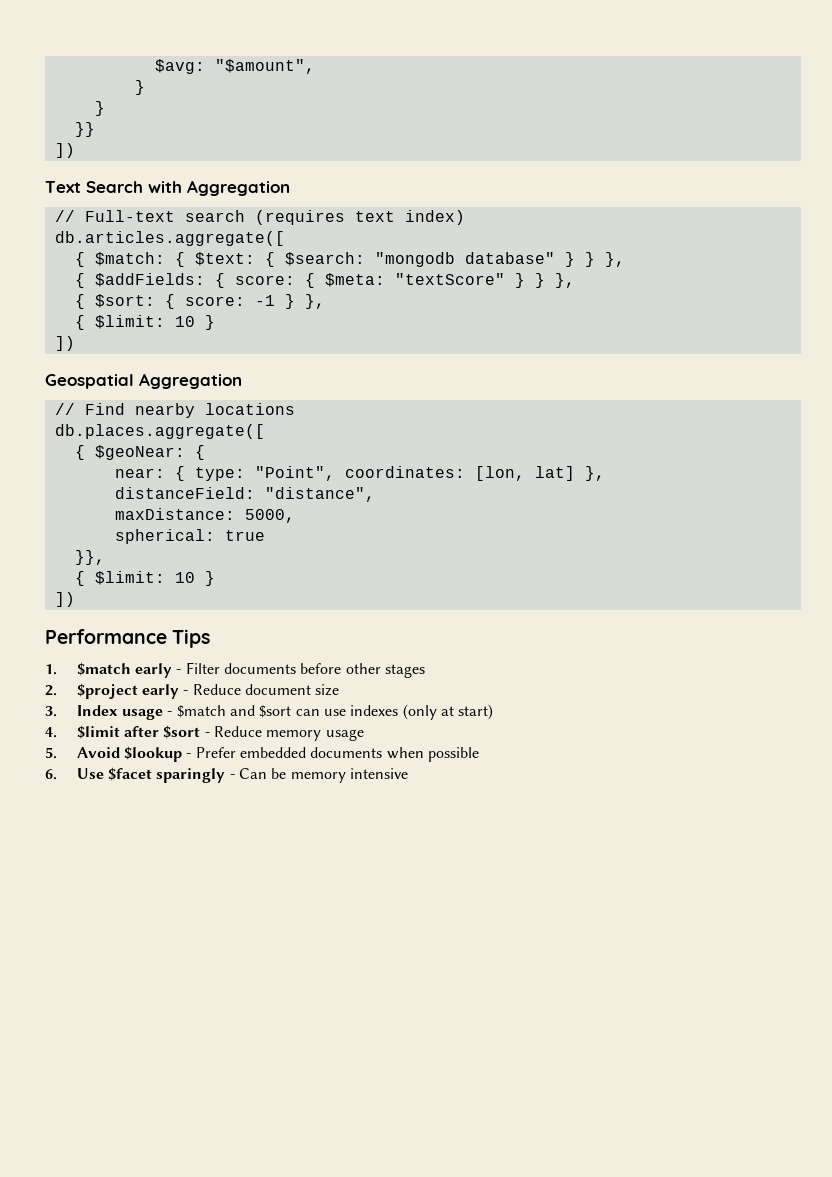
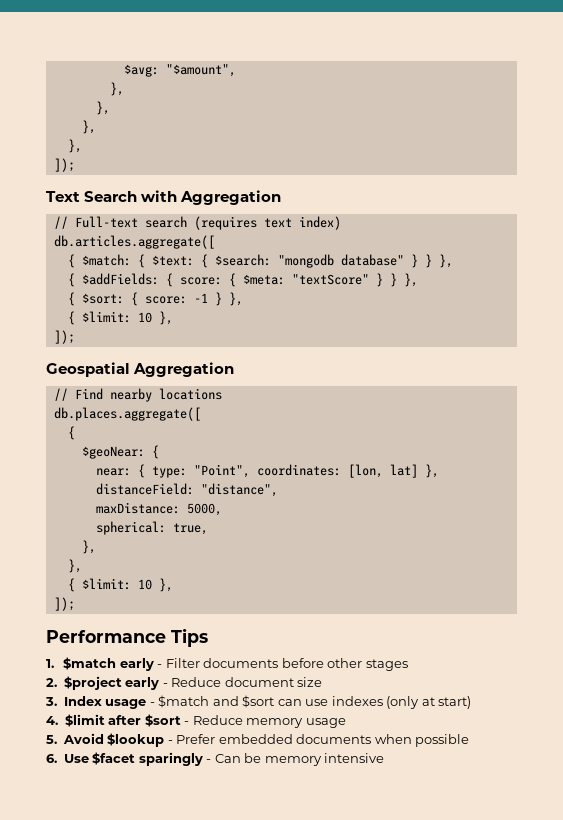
  $avg: "$amount",
- }
- }
- }}
- ])
+ },
+ },
+ },
+ },
+ ]);
  { $sort: { score: -1 } },
- { $limit: 10 }
- ])
+ { $limit: 10 },
+ ]);
  db.places.aggregate([
- { $geoNear: {
+ {
+ $geoNear: {
- spherical: true
- }},
- { $limit: 10 }
- ])
+ spherical: true,
+ },
+ },
+ { $limit: 10 },
+ ]);

